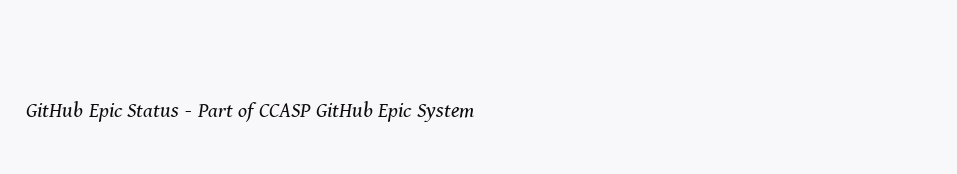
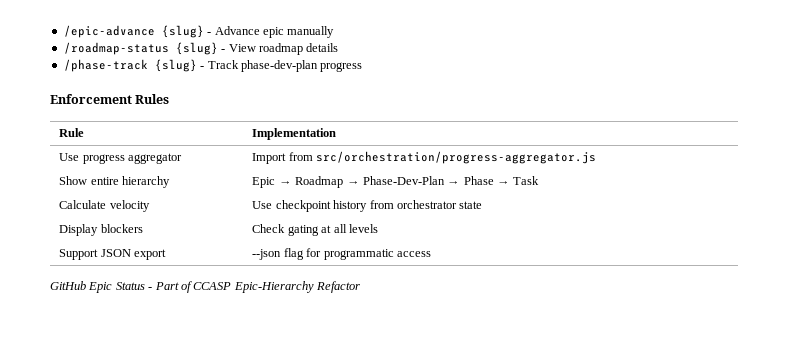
+ /epic-advance {slug} - Advance epic manually
+ /roadmap-status {slug} - View roadmap details
+ /phase-track {slug} - Track phase-dev-plan progress
+ Enforcement Rules
+ Rule | Implementation
+ Use progress aggregator | Import from src/orchestration/progress-aggregator.js
+ Show entire hierarchy | Epic → Roadmap → Phase-Dev-Plan → Phase → Task
+ Calculate velocity | Use checkpoint history from orchestrator state
+ Display blockers | Check gating at all levels
+ Support JSON export | --json flag for programmatic access
- GitHub Epic Status - Part of CCASP GitHub Epic System
+ GitHub Epic Status - Part of CCASP Epic-Hierarchy Refactor

